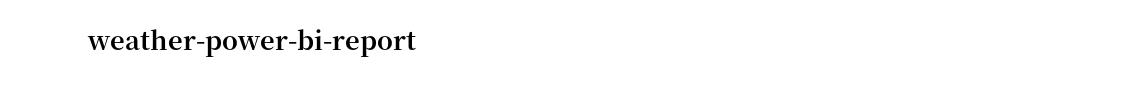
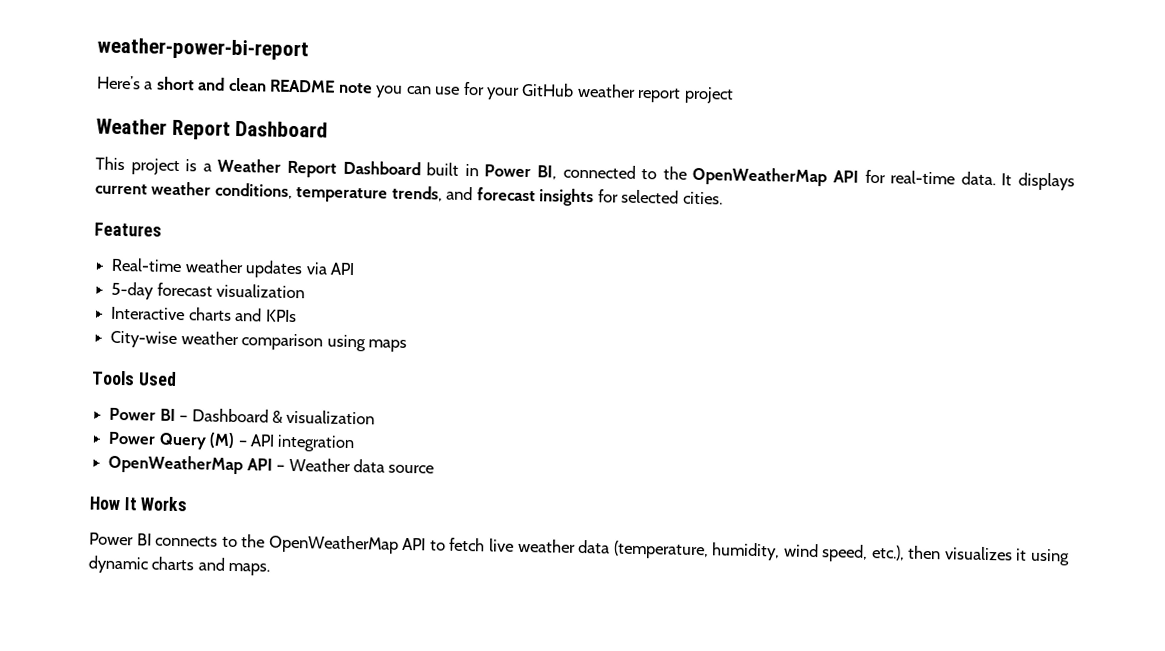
+ Here’s a short and clean README note you can use for your GitHub weather report project
+ Weather Report Dashboard
+ This project is a Weather Report Dashboard built in Power BI, connected to the OpenWeatherMap API for real-time data. It displays current weather conditions, temperature trends, and forecast insights for selected cities.
+ Features
+ Real-time weather updates via API
+ 5-day forecast visualization
+ Interactive charts and KPIs
+ City-wise weather comparison using maps
+ Tools Used
+ Power BI – Dashboard & visualization
+ Power Query (M) – API integration
+ OpenWeatherMap API – Weather data source
+ How It Works
+ Power BI connects to the OpenWeatherMap API to fetch live weather data (temperature, humidity, wind speed, etc.), then visualizes it using dynamic charts and maps.

